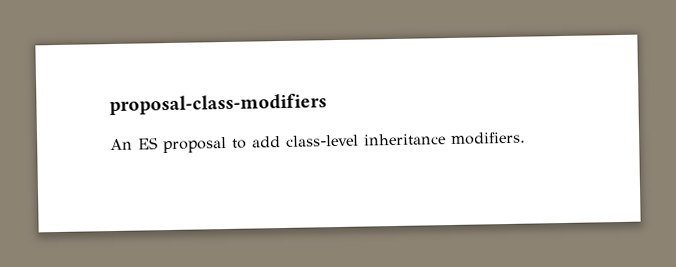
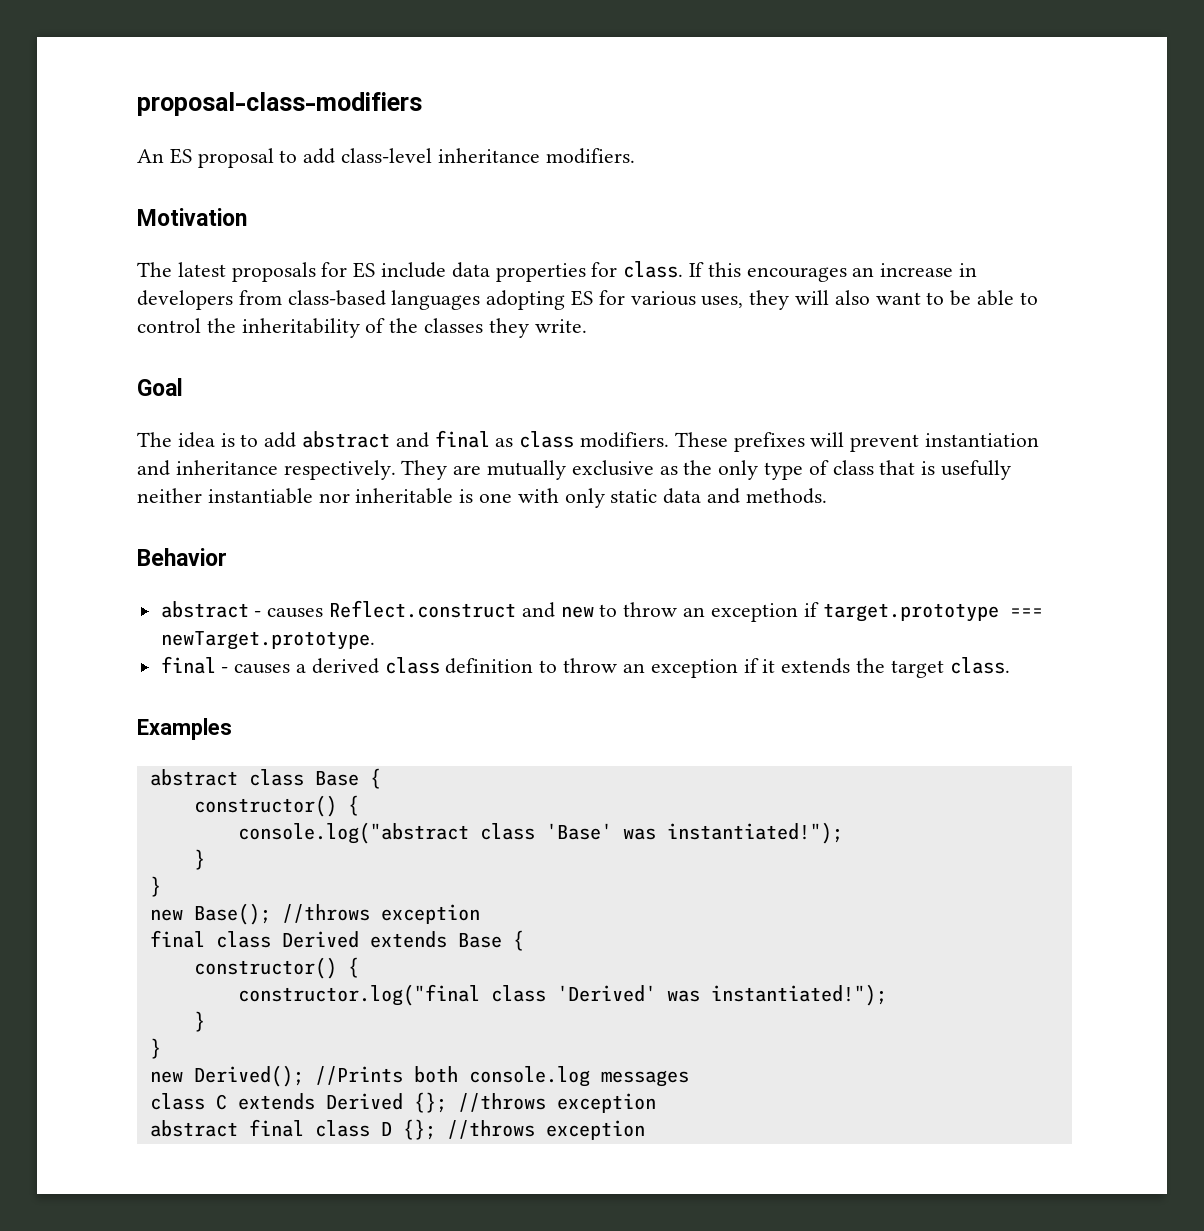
+ Motivation
+ The latest proposals for ES include data properties for class. If this encourages an increase in developers from class-based languages adopting ES for various uses, they will also want to be able to control the inheritability of the classes they write.
+ Goal
+ The idea is to add abstract and final as class modifiers. These prefixes will prevent instantiation and inheritance respectively. They are mutually exclusive as the only type of class that is usefully neither instantiable nor inheritable is one with only static data and methods.
+ Behavior
+ abstract - causes Reflect.construct and new to throw an exception if target.prototype === newTarget.prototype.
+ final - causes a derived class definition to throw an exception if it extends the target class.
+ Examples
+ abstract class Base {
+ constructor() {
+ console.log("abstract class 'Base' was instantiated!");
+ }
+ }
+ new Base(); //throws exception
+ final class Derived extends Base {
+ constructor() {
+ constructor.log("final class 'Derived' was instantiated!");
+ }
+ }
+ new Derived(); //Prints both console.log messages
+ class C extends Derived {}; //throws exception
+ abstract final class D {}; //throws exception

